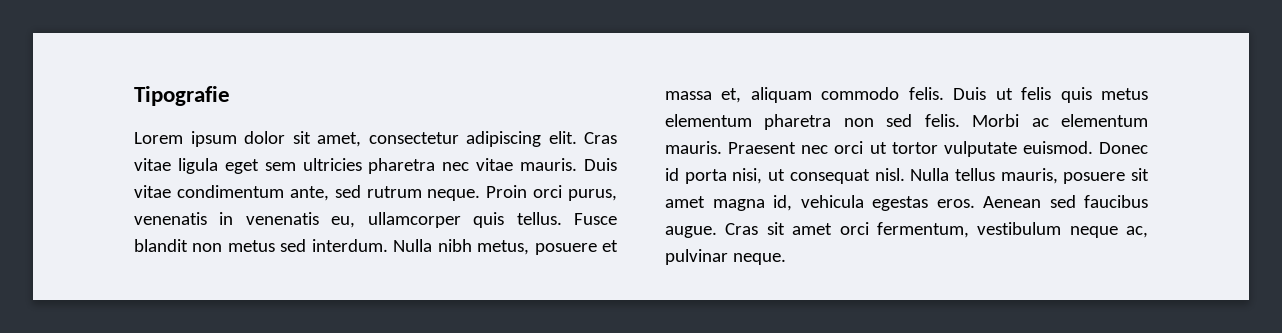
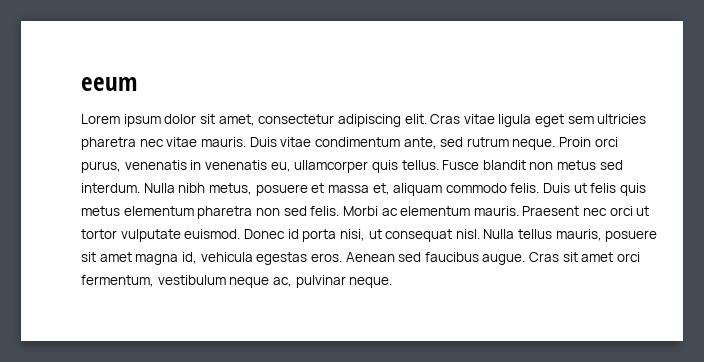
- Tipografie
+ eeum

